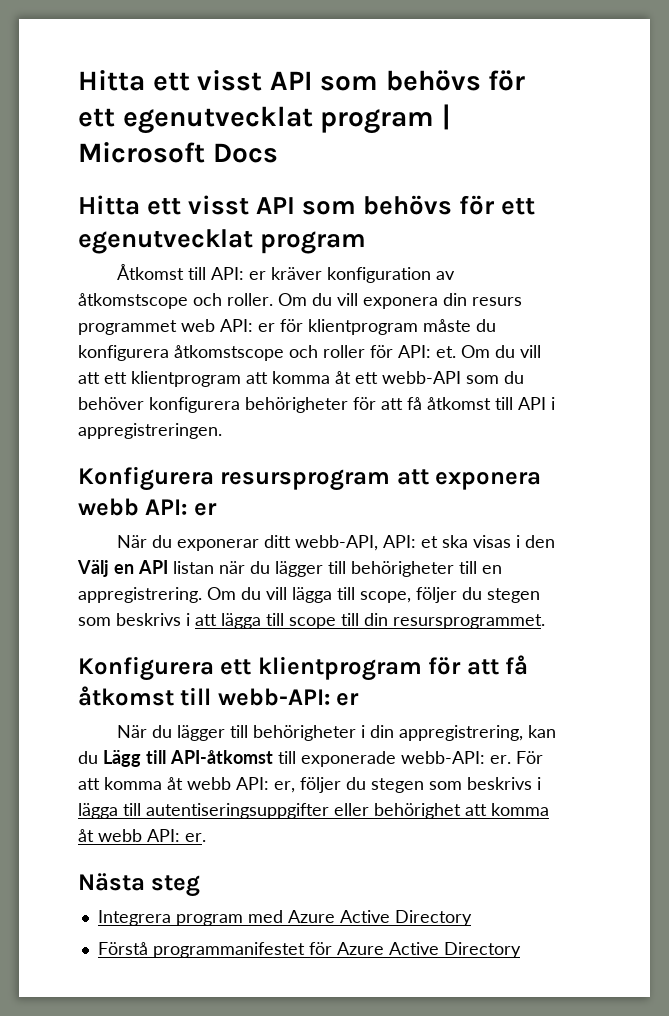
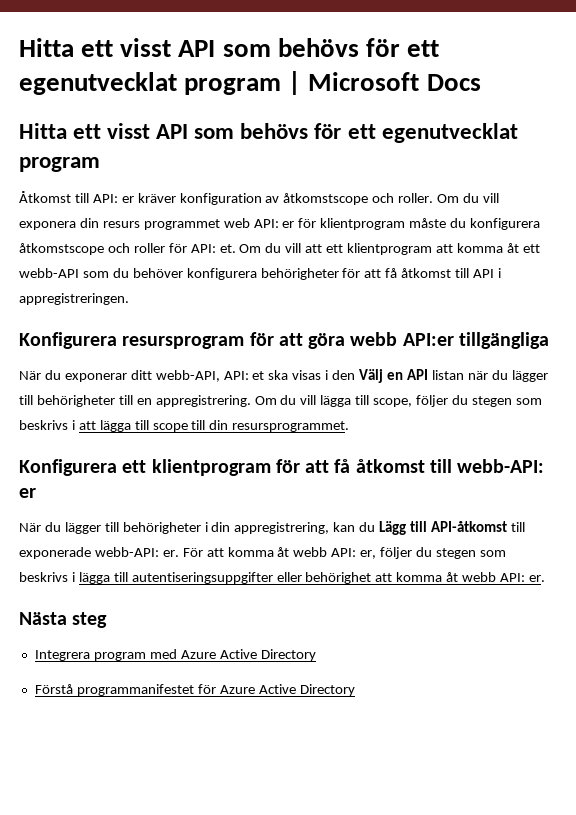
- Konfigurera resursprogram att exponera webb API: er
+ Konfigurera resursprogram för att göra webb API:er tillgängliga

